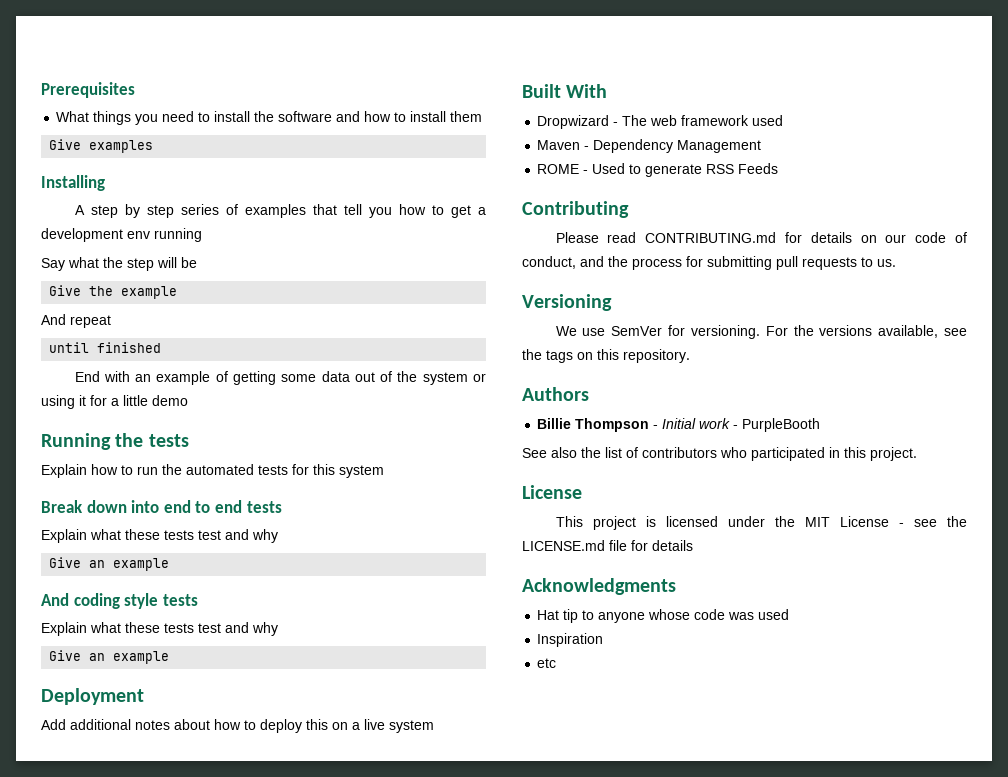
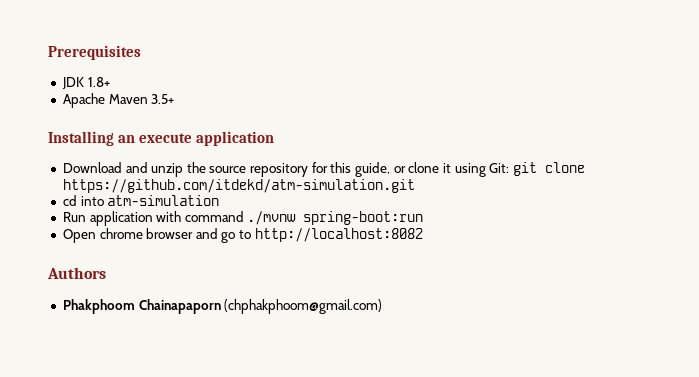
- What things you need to install the software and how to install them
- Give examples
- Installing
- A step by step series of examples that tell you how to get a development env running
- Say what the step will be
- Give the example
- And repeat
- until finished
- End with an example of getting some data out of the system or using it for a little demo
- Running the tests
- Explain how to run the automated tests for this system
- Break down into end to end tests
- Explain what these tests test and why
- Give an example
- And coding style tests
- Explain what these tests test and why
- Give an example
- Deployment
- Add additional notes about how to deploy this on a live system
- Built With
- Dropwizard - The web framework used
- Maven - Dependency Management
- ROME - Used to generate RSS Feeds
- Contributing
- Please read CONTRIBUTING.md for details on our code of conduct, and the process for submitting pull requests to us.
- Versioning
- We use SemVer for versioning. For the versions available, see the tags on this repository.
+ JDK 1.8+
+ Apache Maven 3.5+
+ Installing an execute application
+ Download and unzip the source repository for this guide, or clone it using Git: git clone https://github.com/itdekd/atm-simulation.git
+ cd into atm-simulation
+ Run application with command ./mvnw spring-boot:run
+ Open chrome browser and go to http://localhost:8082
  Authors
- Billie Thompson - Initial work - PurpleBooth
- See also the list of contributors who participated in this project.
- License
- This project is licensed under the MIT License - see the LICENSE.md file for details
- Acknowledgments
- Hat tip to anyone whose code was used
- Inspiration
- etc
+ Phakphoom Chainapaporn (chphakphoom@gmail.com)

